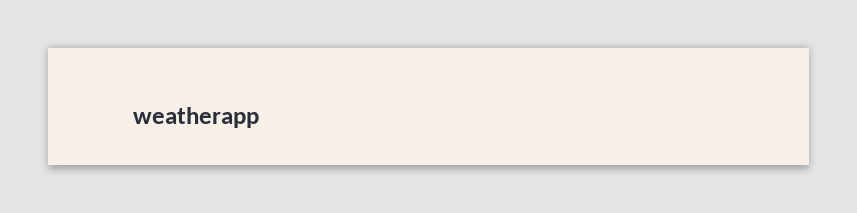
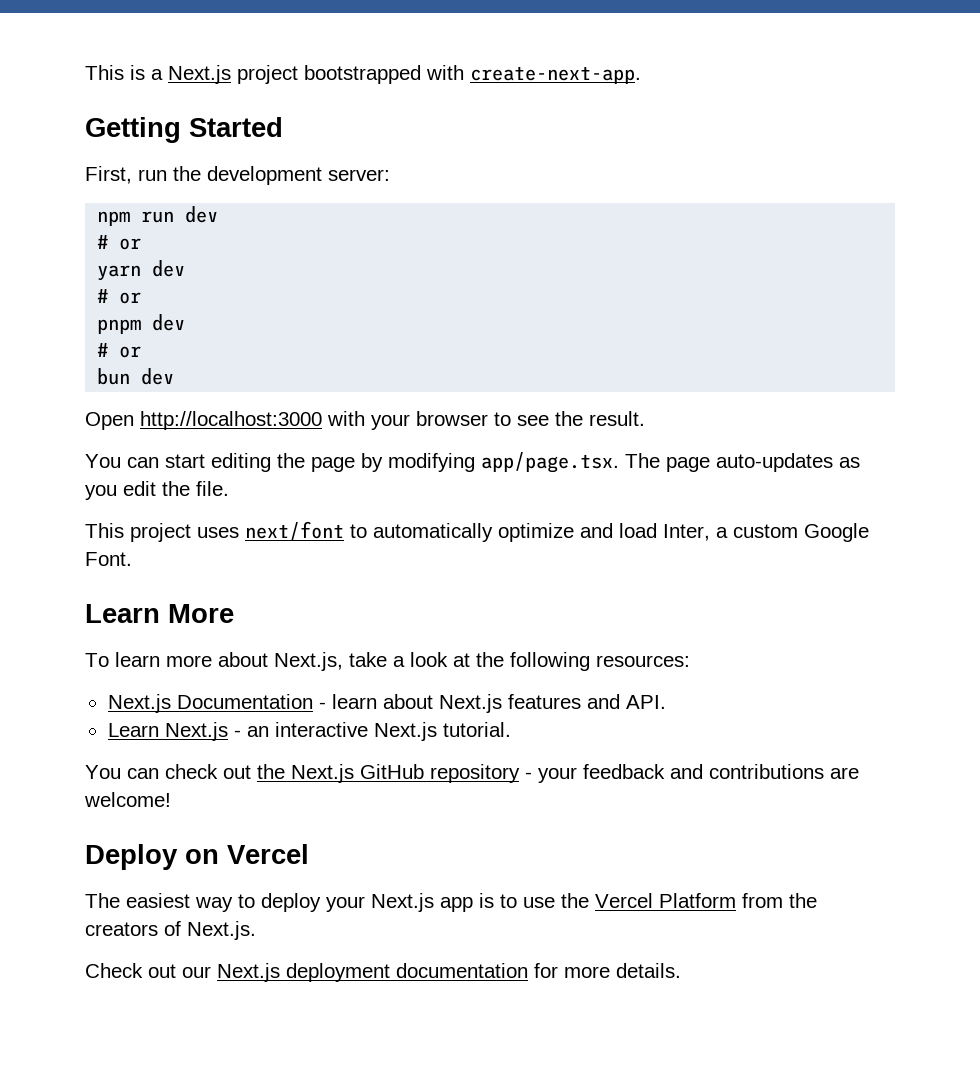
- weatherapp
+ This is a Next.js project bootstrapped with create-next-app.
+ Getting Started
+ First, run the development server:
+ npm run dev
+ # or
+ yarn dev
+ # or
+ pnpm dev
+ # or
+ bun dev
+ Open http://localhost:3000 with your browser to see the result.
+ You can start editing the page by modifying app/page.tsx. The page auto-updates as you edit the file.
+ This project uses next/font to automatically optimize and load Inter, a custom Google Font.
+ Learn More
+ To learn more about Next.js, take a look at the following resources:
+ Next.js Documentation - learn about Next.js features and API.
+ Learn Next.js - an interactive Next.js tutorial.
+ You can check out the Next.js GitHub repository - your feedback and contributions are welcome!
+ Deploy on Vercel
+ The easiest way to deploy your Next.js app is to use the Vercel Platform from the creators of Next.js.
+ Check out our Next.js deployment documentation for more details.

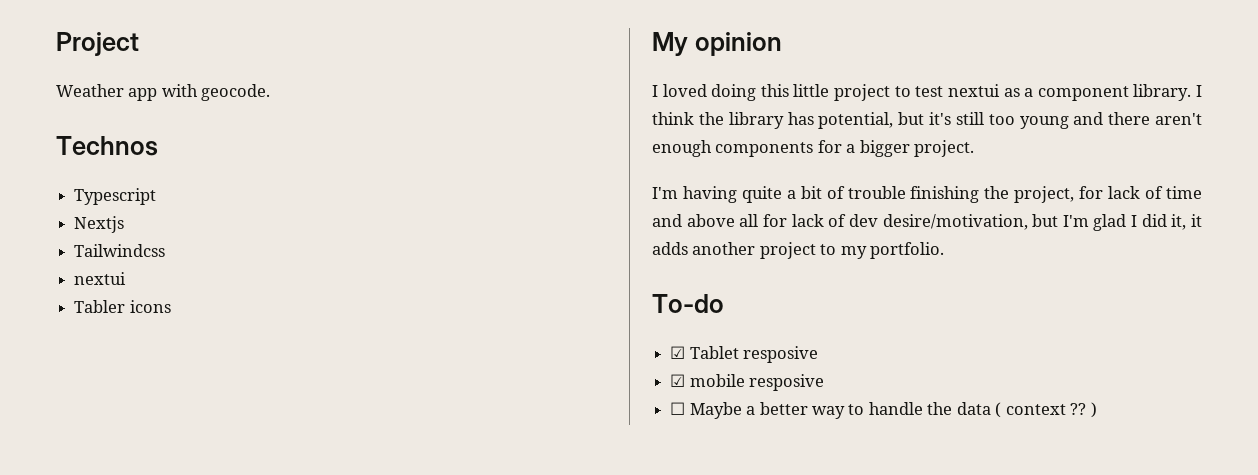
- This is a Next.js project bootstrapped with create-next-app.
- Getting Started
- First, run the development server:
- npm run dev
- # or
- yarn dev
- # or
- pnpm dev
- # or
- bun dev
- Open http://localhost:3000 with your browser to see the result.
- You can start editing the page by modifying app/page.tsx. The page auto-updates as you edit the file.
- This project uses next/font to automatically optimize and load Inter, a custom Google Font.
- Learn More
- To learn more about Next.js, take a look at the following resources:
- Next.js Documentation - learn about Next.js features and API.
- Learn Next.js - an interactive Next.js tutorial.
- You can check out the Next.js GitHub repository - your feedback and contributions are welcome!
- Deploy on Vercel
- The easiest way to deploy your Next.js app is to use the Vercel Platform from the creators of Next.js.
- Check out our Next.js deployment documentation for more details.
+ Project
+ Weather app with geocode.
+ Technos
+ Typescript
+ Nextjs
+ Tailwindcss
+ nextui
+ Tabler icons
+ My opinion
+ I loved doing this little project to test nextui as a component library. I think the library has potential, but it's still too young and there aren't enough components for a bigger project.
+ I'm having quite a bit of trouble finishing the project, for lack of time and above all for lack of dev desire/motivation, but I'm glad I did it, it adds another project to my portfolio.
+ To-do
+ ☑ Tablet resposive
+ ☑ mobile resposive
+ ☐ Maybe a better way to handle the data ( context ?? )

